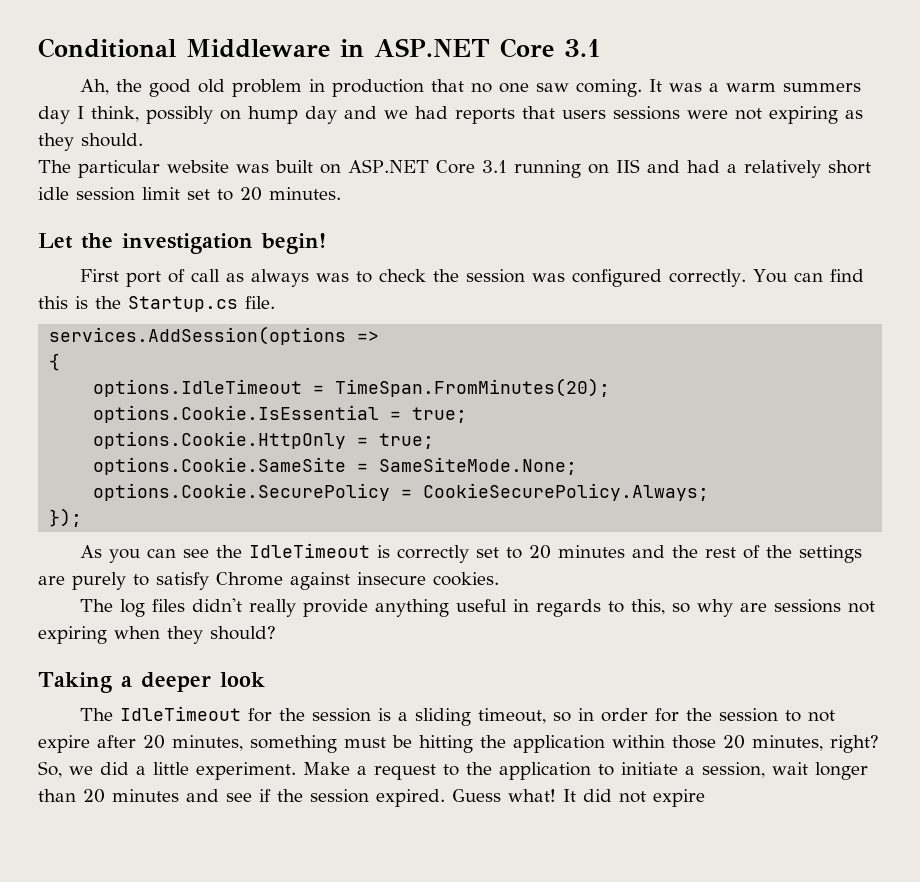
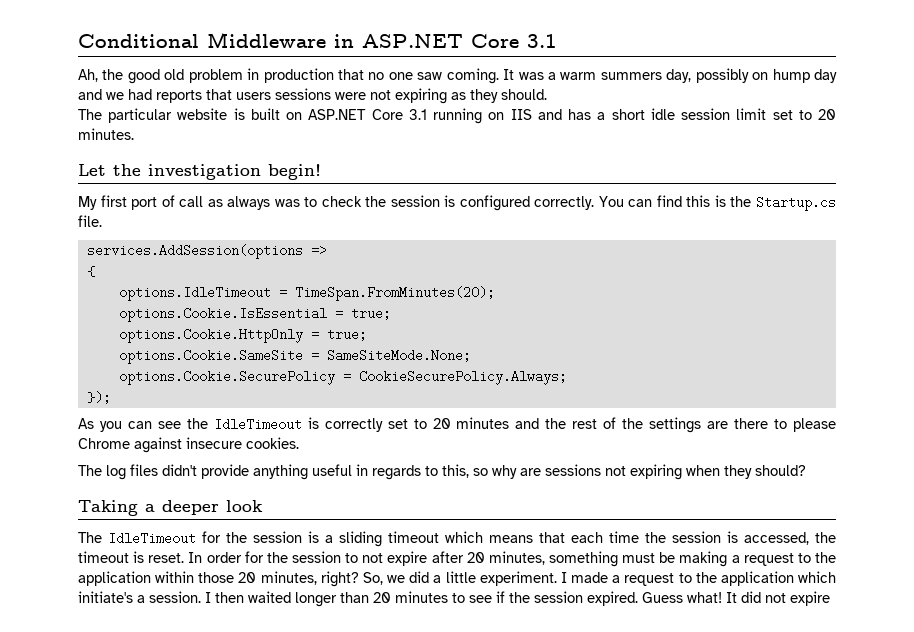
- It was a warm summers day I think, possibly on hump day and we had reports that users sessions were not expiring as they should.
+ It was a warm summers day, possibly on hump day and we had reports that users sessions were not expiring as they should.
- The particular website was built on ASP.NET Core 3.1 running on IIS and had a relatively short idle session limit set to 20 minutes.
+ The particular website is built on ASP.NET Core 3.1 running on IIS and has a short idle session limit set to 20 minutes.
- First port of call as always was to check the session was configured correctly.
+ My first port of call as always was to check the session is configured correctly.
- As you can see the IdleTimeout is correctly set to 20 minutes and the rest of the settings are purely to satisfy Chrome against insecure cookies.
+ As you can see the IdleTimeout is correctly set to 20 minutes and the rest of the settings are there to please Chrome against insecure cookies.
- The log files didn't really provide anything useful in regards to this, so why are sessions not expiring when they should?
+ The log files didn't provide anything useful in regards to this, so why are sessions not expiring when they should?
- The IdleTimeout for the session is a sliding timeout, so in order for the session to not expire after 20 minutes, something must be hitting the application within those 20 minutes, right?
+ The IdleTimeout for the session is a sliding timeout which means that each time the session is accessed, the timeout is reset. In order for the session to not expire after 20 minutes, something must be making a request to the application within those 20 minutes, right?
- Make a request to the application to initiate a session, wait longer than 20 minutes and see if the session expired.
+ I made a request to the application which initiate's a session. I then waited longer than 20 minutes to see if the session expired.

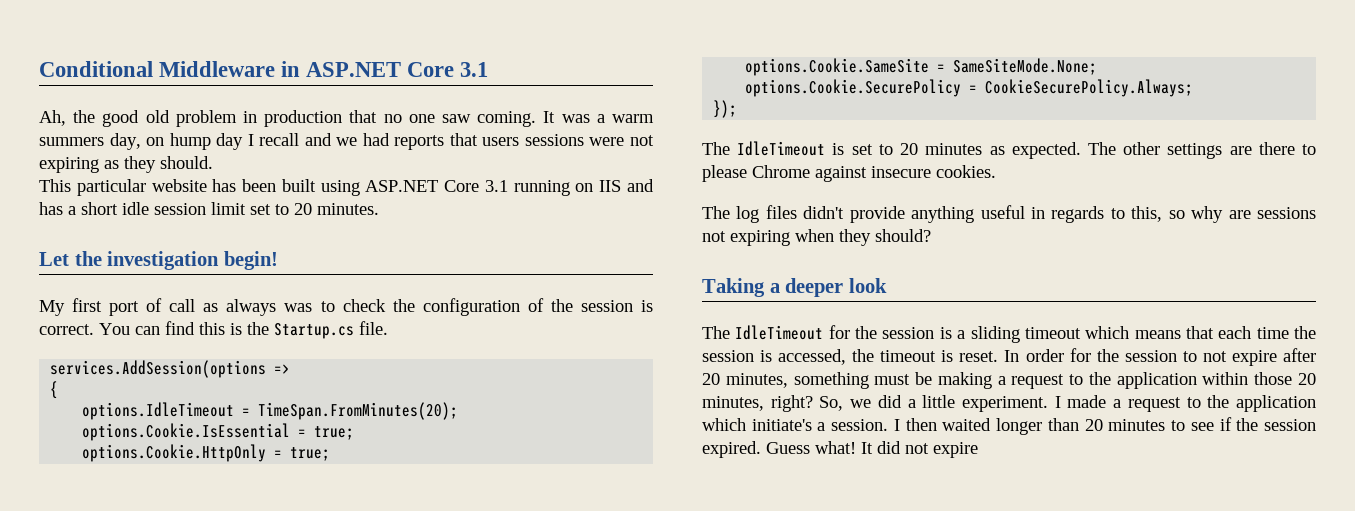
- It was a warm summers day, possibly on hump day and we had reports that users sessions were not expiring as they should.
+ It was a warm summers day, on hump day I recall and we had reports that users sessions were not expiring as they should.
- The particular website is built on ASP.NET Core 3.1 running on IIS and has a short idle session limit set to 20 minutes.
+ This particular website has been built using ASP.NET Core 3.1 running on IIS and has a short idle session limit set to 20 minutes.
- My first port of call as always was to check the session is configured correctly.
+ My first port of call as always was to check the configuration of the session is correct.
- As you can see the IdleTimeout is correctly set to 20 minutes and the rest of the settings are there to please Chrome against insecure cookies.
+ The IdleTimeout is set to 20 minutes as expected. The other settings are there to please Chrome against insecure cookies.

